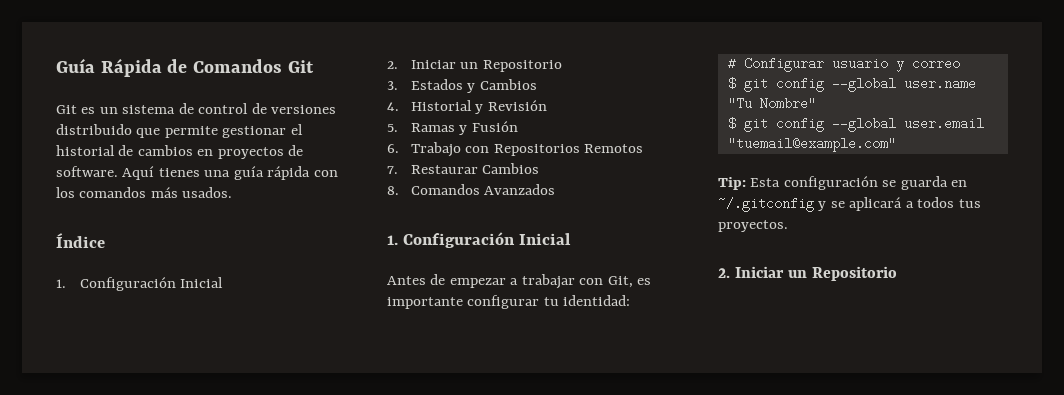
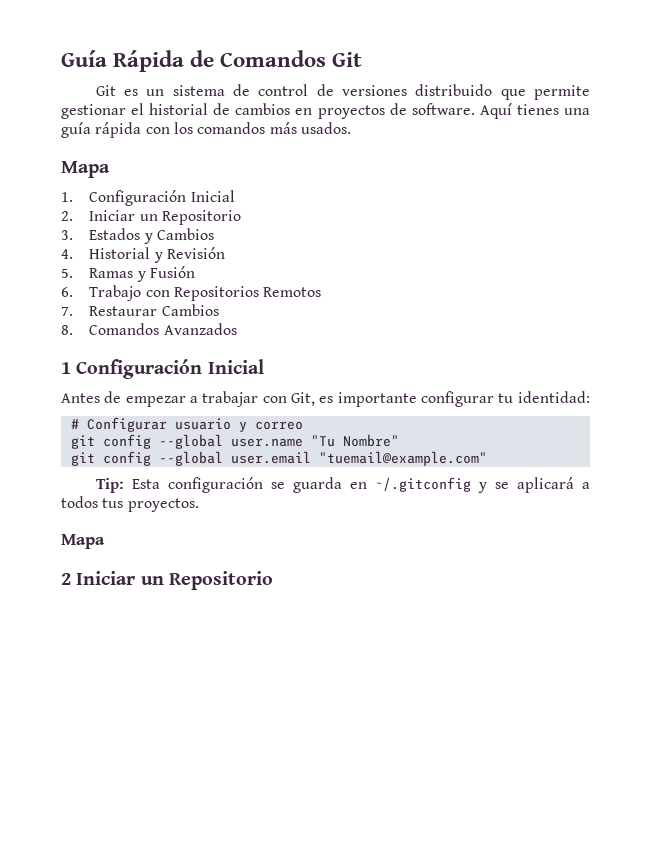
  Aquí tienes una guía rápida con los comandos más usados.
- Índice
+ Mapa
  8. Comandos Avanzados
- 1. Configuración Inicial
+ 1 Configuración Inicial
- $ git config --global user.name "Tu Nombre"
+ git config --global user.name "Tu Nombre"
- $ git config --global user.email "tuemail@example.com"
+ git config --global user.email "tuemail@example.com"
  Tip: Esta configuración se guarda en ~/.gitconfig y se aplicará a todos tus proyectos.
- 2. Iniciar un Repositorio
+ Mapa
+ 2 Iniciar un Repositorio

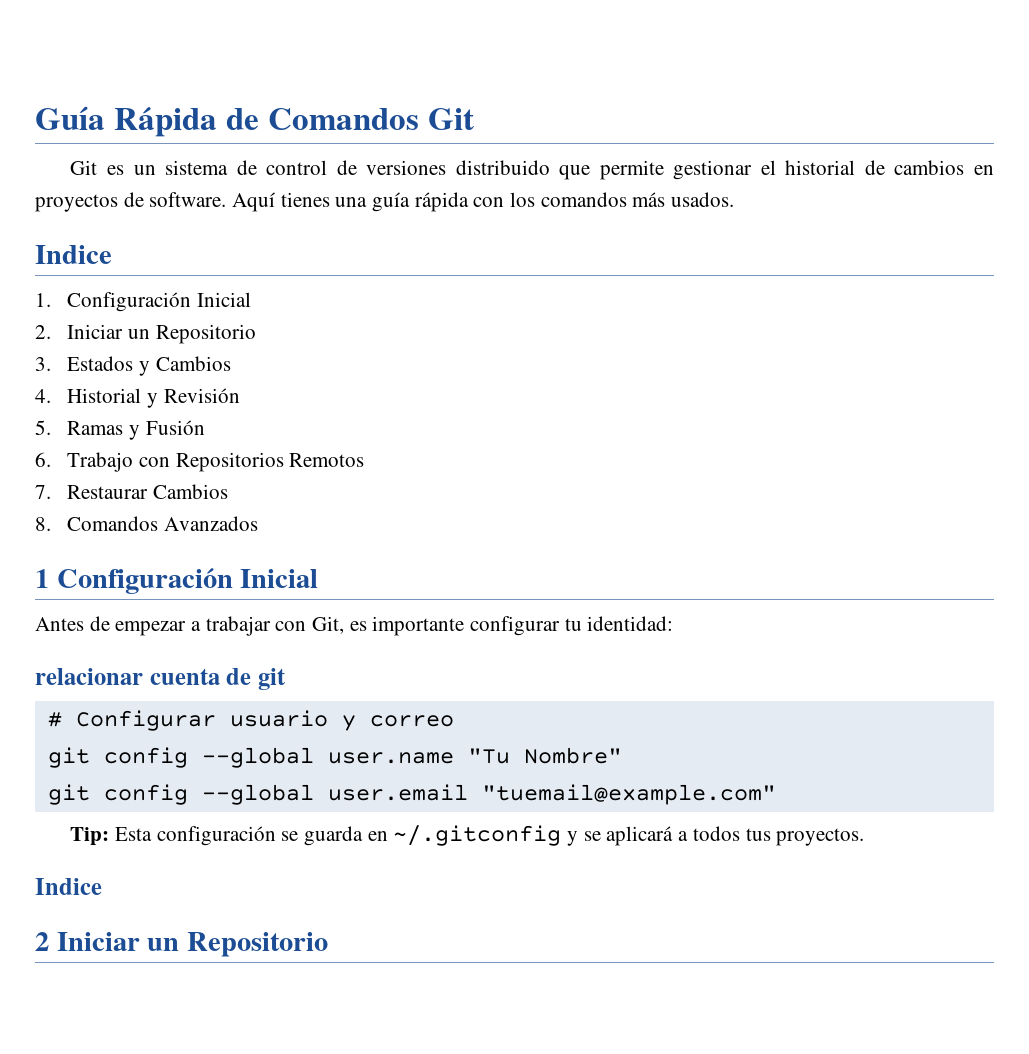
  Aquí tienes una guía rápida con los comandos más usados.
- Mapa
+ Indice
+ relacionar cuenta de git
  Tip: Esta configuración se guarda en ~/.gitconfig y se aplicará a todos tus proyectos.
- Mapa
+ Indice

